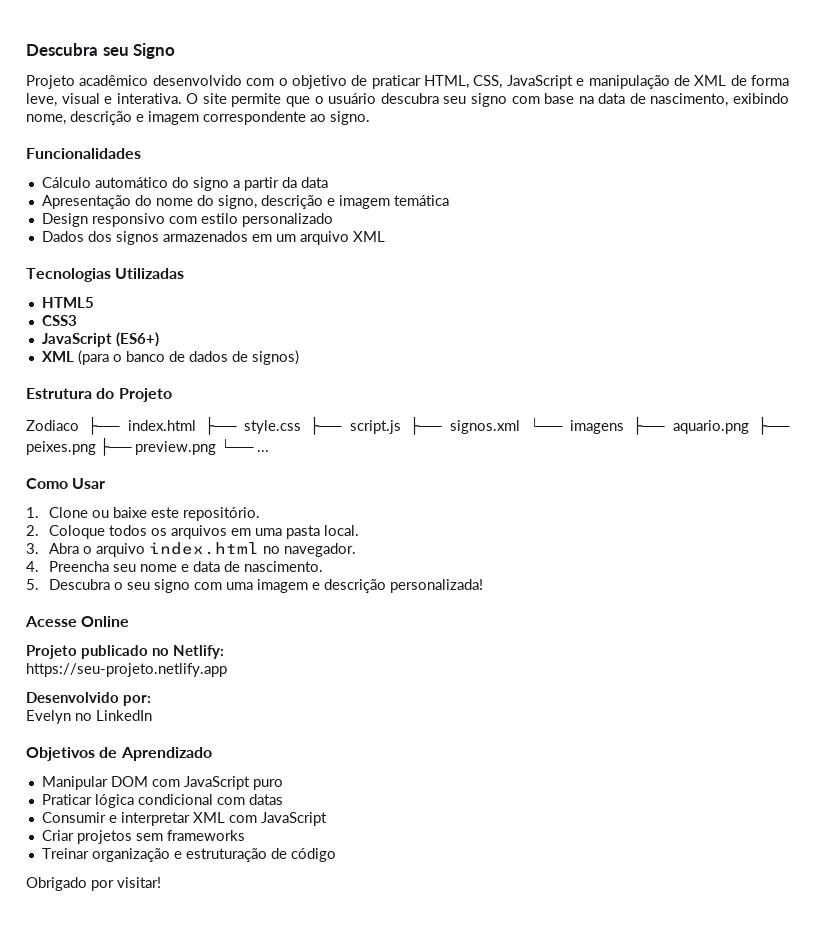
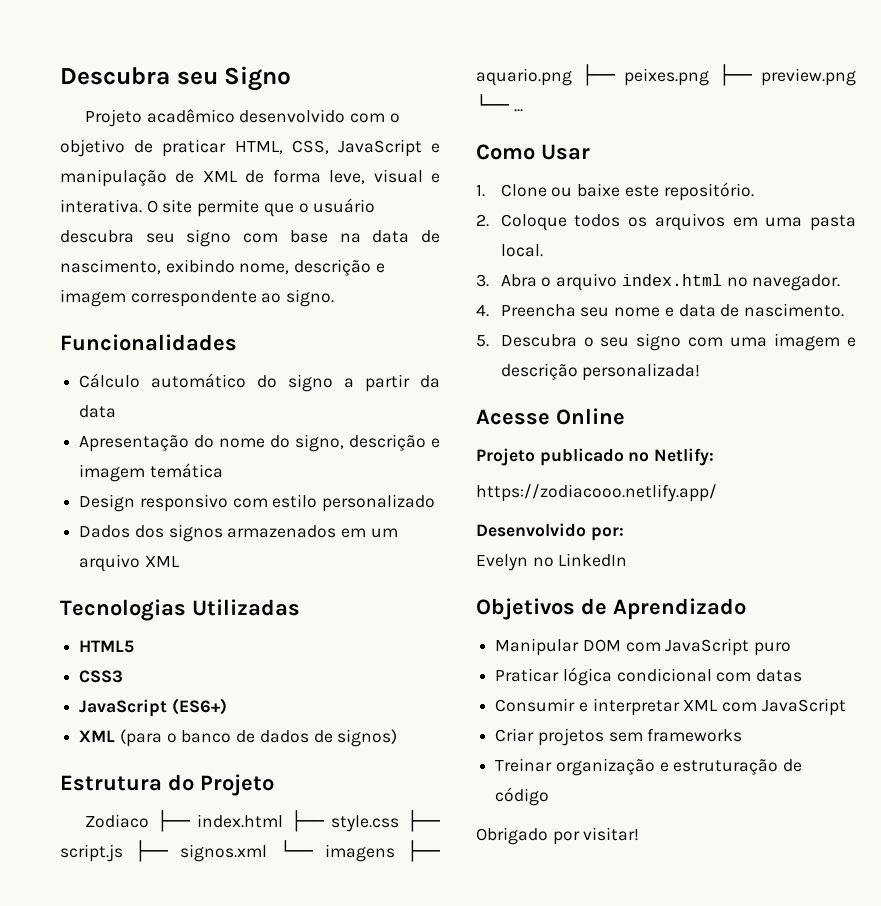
- https://seu-projeto.netlify.app
+ https://zodiacooo.netlify.app/

